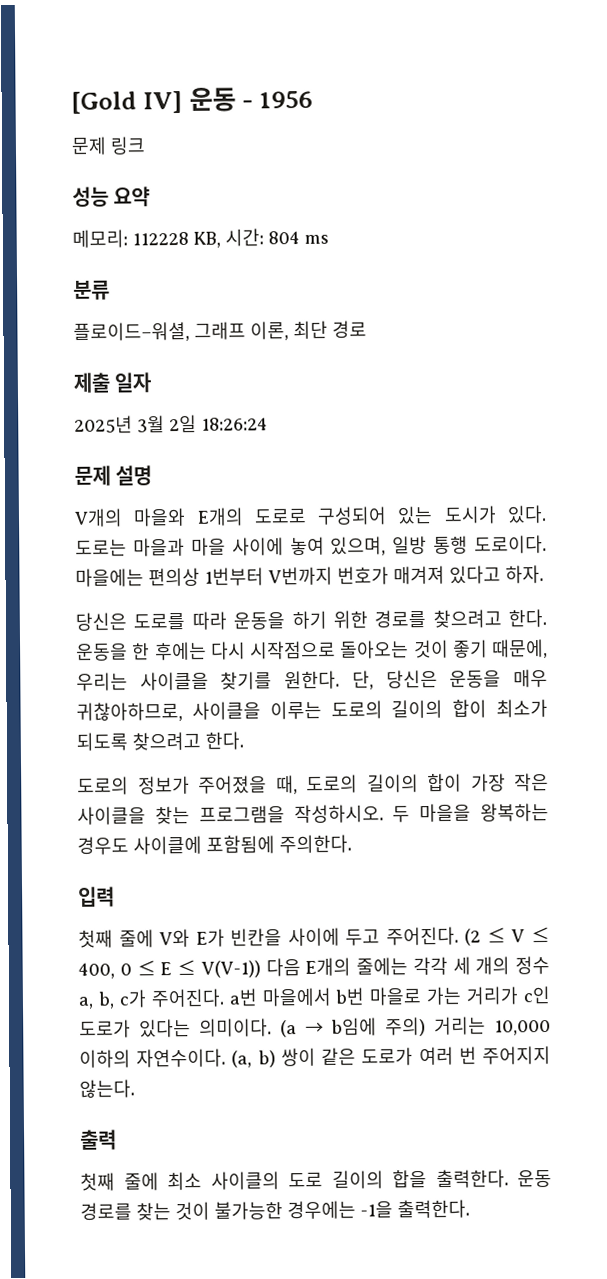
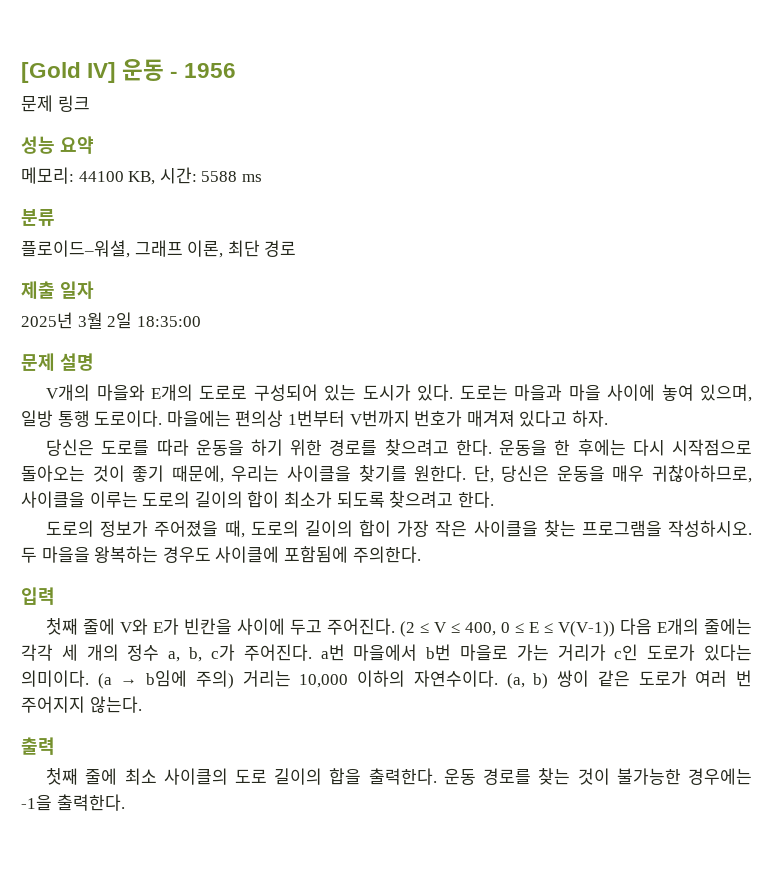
- 메모리: 112228 KB, 시간: 804 ms
+ 메모리: 44100 KB, 시간: 5588 ms
- 2025년 3월 2일 18:26:24
+ 2025년 3월 2일 18:35:00

